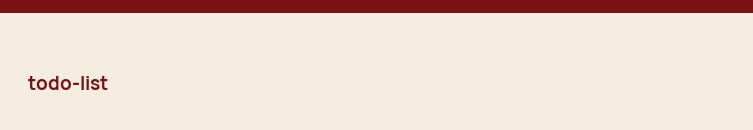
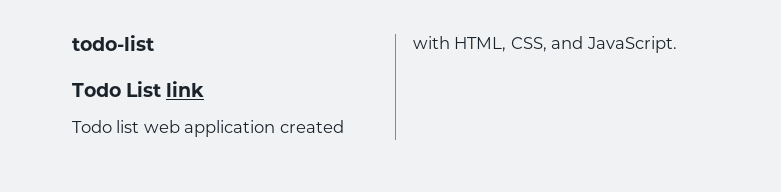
+ Todo List link
+ Todo list web application created with HTML, CSS, and JavaScript.

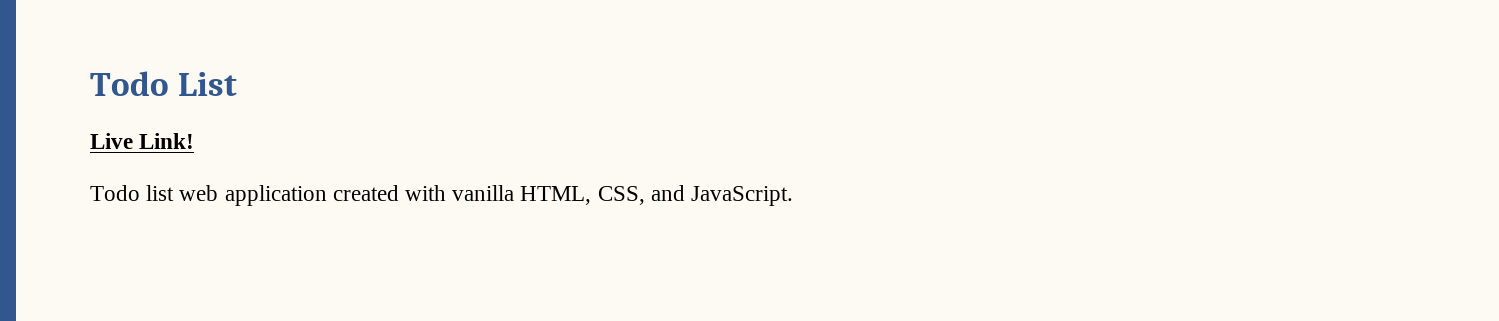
- todo-list
- Todo List link
+ Todo List
+ Live Link!
- Todo list web application created with HTML, CSS, and JavaScript.
+ Todo list web application created with vanilla HTML, CSS, and JavaScript.

